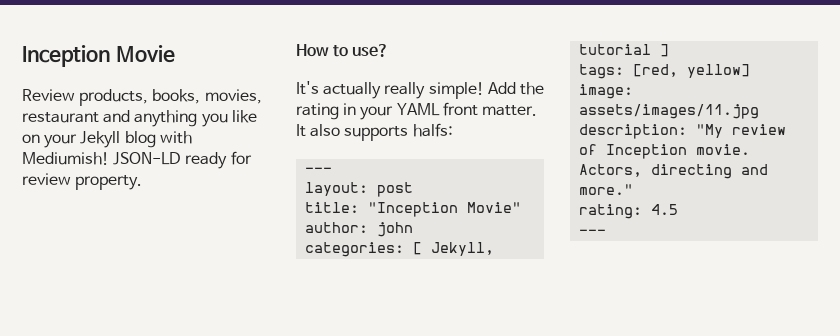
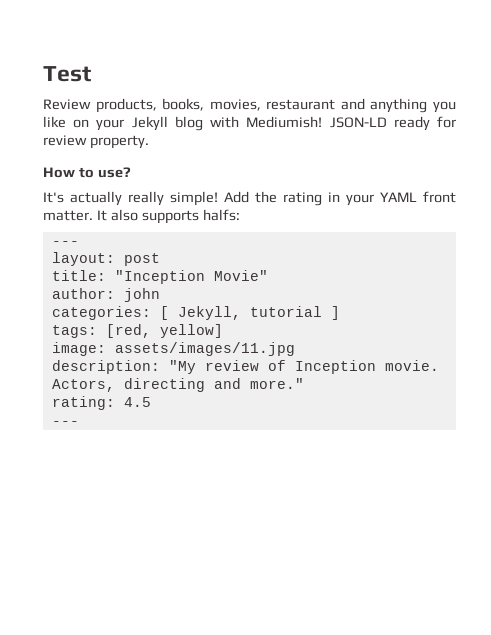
- Inception Movie
+ Test

